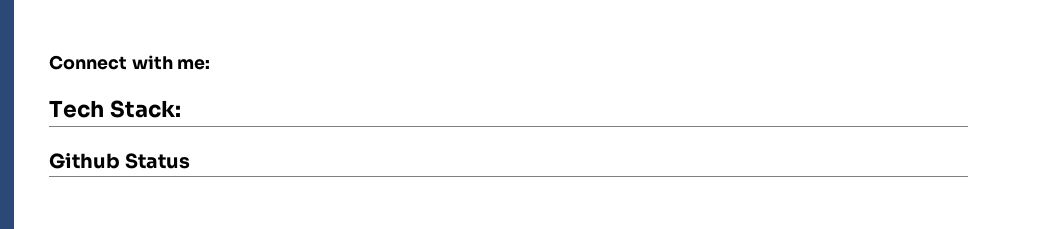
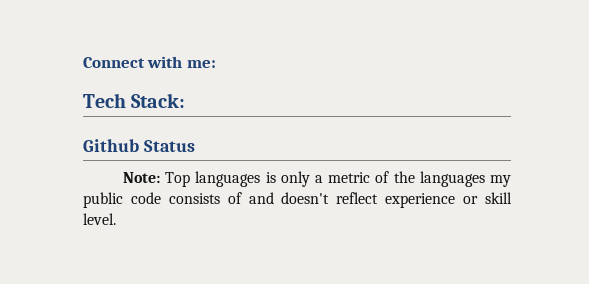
+ Note: Top languages is only a metric of the languages my public code consists of and doesn't reflect experience or skill level.

